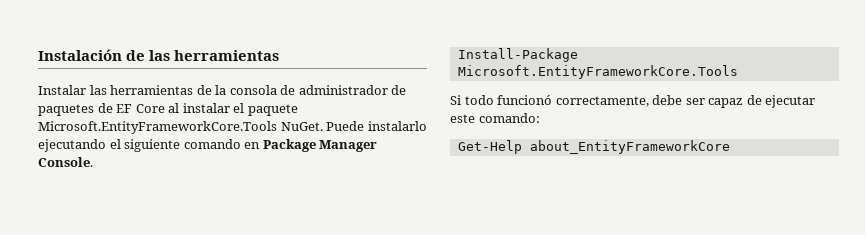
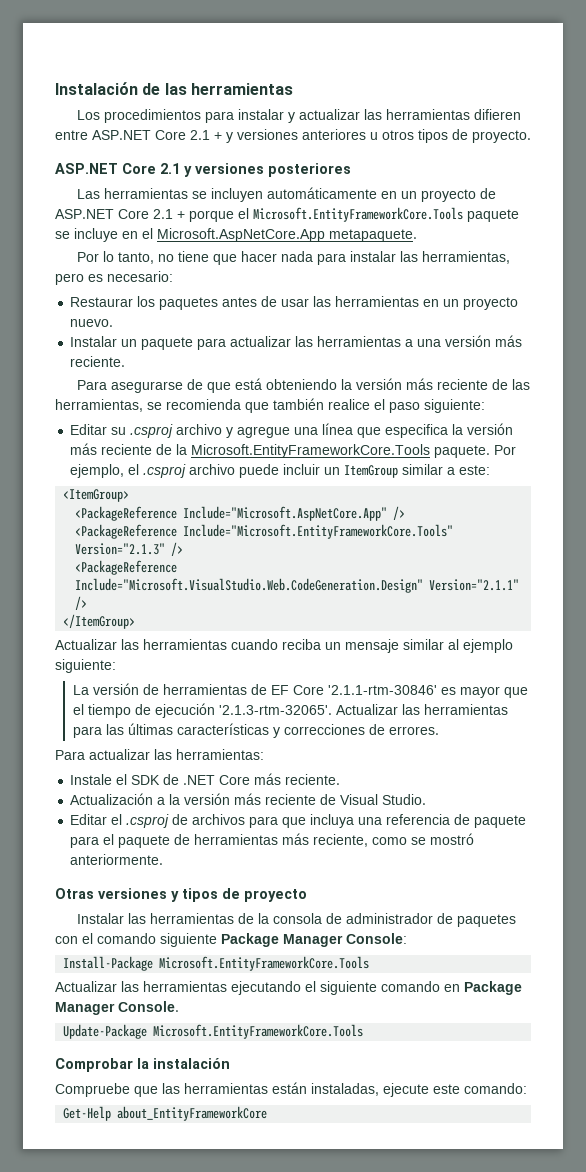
+ Los procedimientos para instalar y actualizar las herramientas difieren entre ASP.NET Core 2.1 + y versiones anteriores u otros tipos de proyecto.
+ ASP.NET Core 2.1 y versiones posteriores
+ Las herramientas se incluyen automáticamente en un proyecto de ASP.NET Core 2.1 + porque el Microsoft.EntityFrameworkCore.Tools paquete se incluye en el Microsoft.AspNetCore.App metapaquete.
+ Por lo tanto, no tiene que hacer nada para instalar las herramientas, pero es necesario:
+ Restaurar los paquetes antes de usar las herramientas en un proyecto nuevo.
+ Instalar un paquete para actualizar las herramientas a una versión más reciente.
+ Para asegurarse de que está obteniendo la versión más reciente de las herramientas, se recomienda que también realice el paso siguiente:
+ Editar su .csproj archivo y agregue una línea que especifica la versión más reciente de la Microsoft.EntityFrameworkCore.Tools paquete. Por ejemplo, el .csproj archivo puede incluir un ItemGroup similar a este:
+ <ItemGroup>
+ <PackageReference Include="Microsoft.AspNetCore.App" />
+ <PackageReference Include="Microsoft.EntityFrameworkCore.Tools" Version="2.1.3" />
+ <PackageReference Include="Microsoft.VisualStudio.Web.CodeGeneration.Design" Version="2.1.1" />
+ </ItemGroup>
+ Actualizar las herramientas cuando reciba un mensaje similar al ejemplo siguiente:
+ La versión de herramientas de EF Core '2.1.1-rtm-30846' es mayor que el tiempo de ejecución '2.1.3-rtm-32065'. Actualizar las herramientas para las últimas características y correcciones de errores.
+ Para actualizar las herramientas:
+ Instale el SDK de .NET Core más reciente.
+ Actualización a la versión más reciente de Visual Studio.
+ Editar el .csproj de archivos para que incluya una referencia de paquete para el paquete de herramientas más reciente, como se mostró anteriormente.
+ Otras versiones y tipos de proyecto
- Instalar las herramientas de la consola de administrador de paquetes de EF Core al instalar el paquete Microsoft.EntityFrameworkCore.Tools NuGet. Puede instalarlo ejecutando el siguiente comando en Package Manager Console.
+ Instalar las herramientas de la consola de administrador de paquetes con el comando siguiente Package Manager Console:
+ Install-Package Microsoft.EntityFrameworkCore.Tools
+ Actualizar las herramientas ejecutando el siguiente comando en Package Manager Console.
- Install-Package Microsoft.EntityFrameworkCore.Tools
- Si todo funcionó correctamente, debe ser capaz de ejecutar este comando:
+ Update-Package Microsoft.EntityFrameworkCore.Tools
+ Comprobar la instalación
+ Compruebe que las herramientas están instaladas, ejecute este comando:

